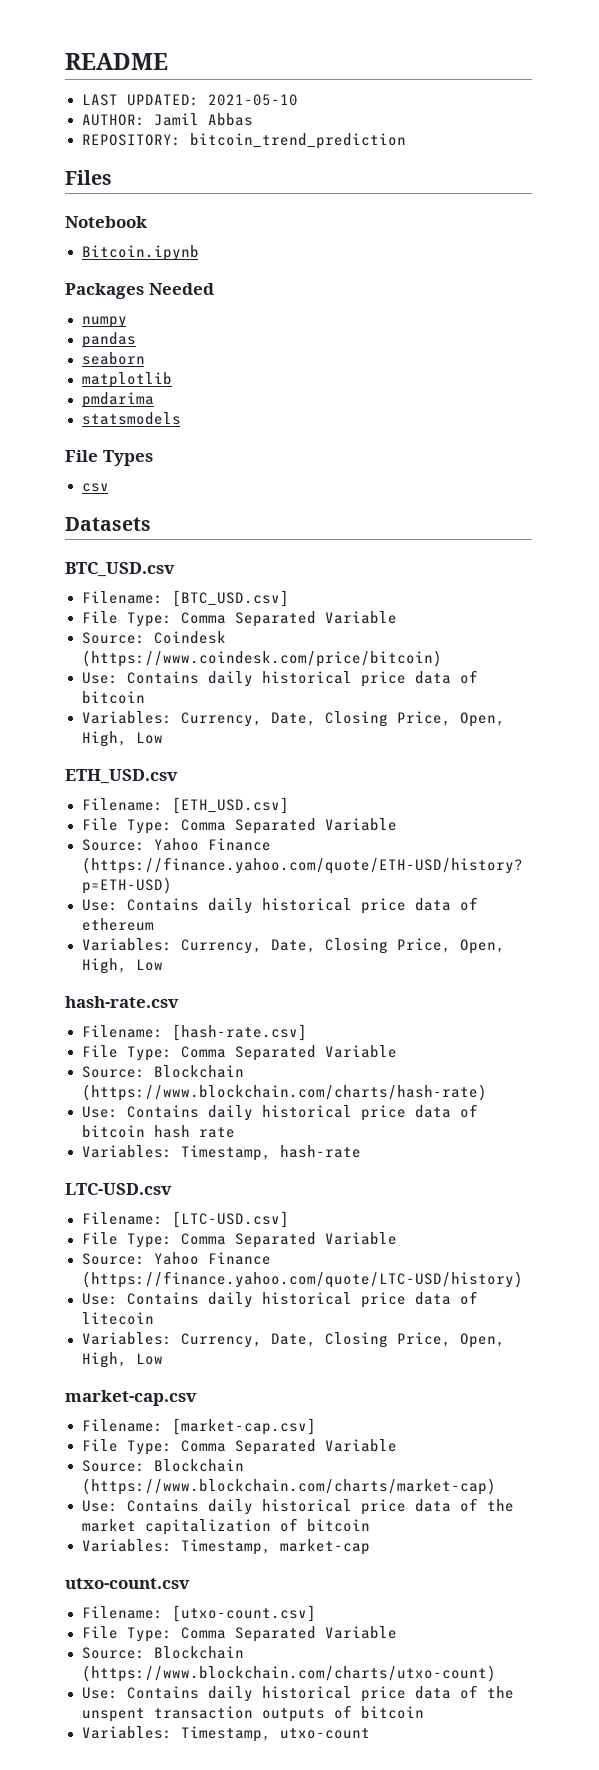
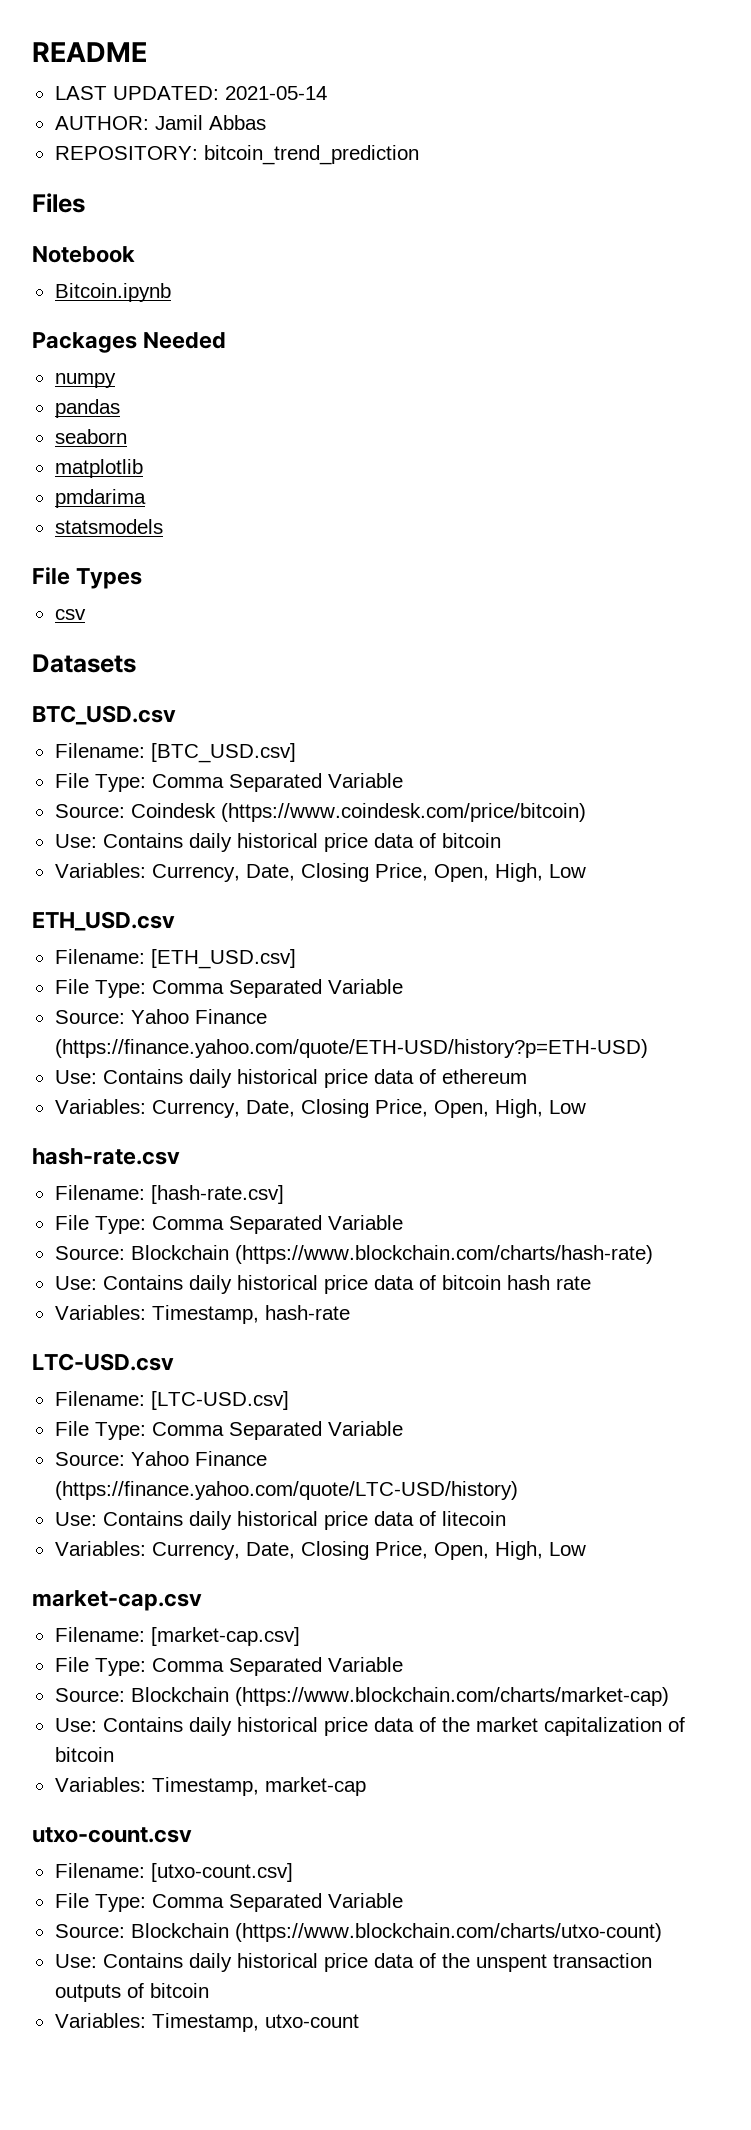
- LAST UPDATED: 2021-05-10
+ LAST UPDATED: 2021-05-14

